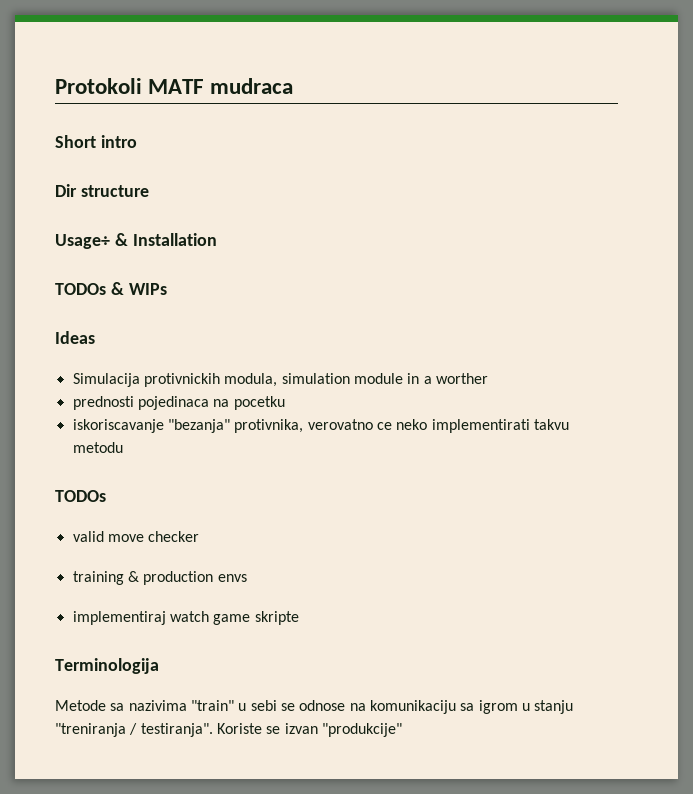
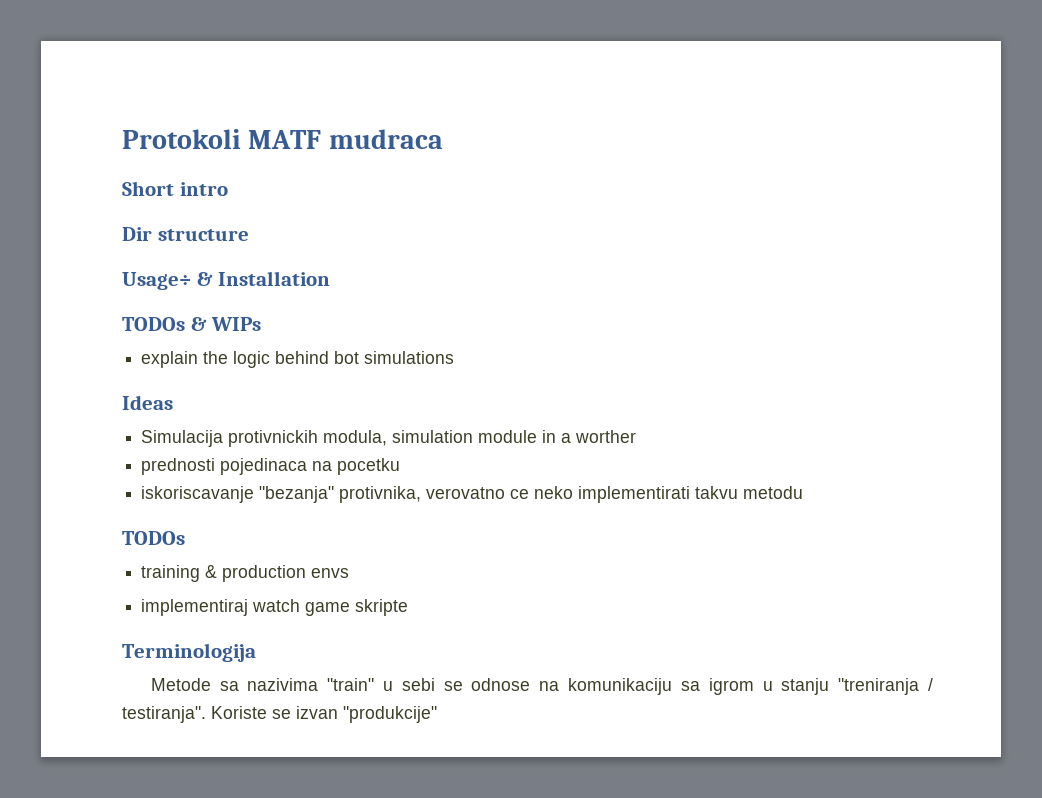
+ explain the logic behind bot simulations
- valid move checker

